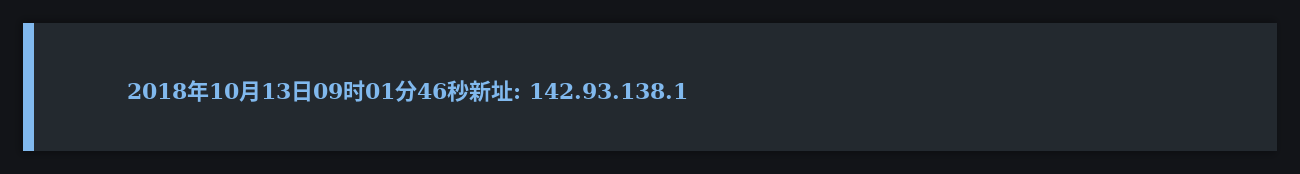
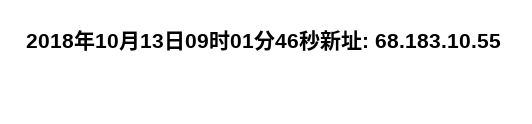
- 2018年10月13日09时01分46秒新址: 142.93.138.1
+ 2018年10月13日09时01分46秒新址: 68.183.10.55

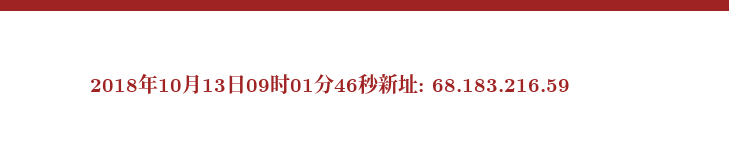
- 2018年10月13日09时01分46秒新址: 68.183.10.55
+ 2018年10月13日09时01分46秒新址: 68.183.216.59

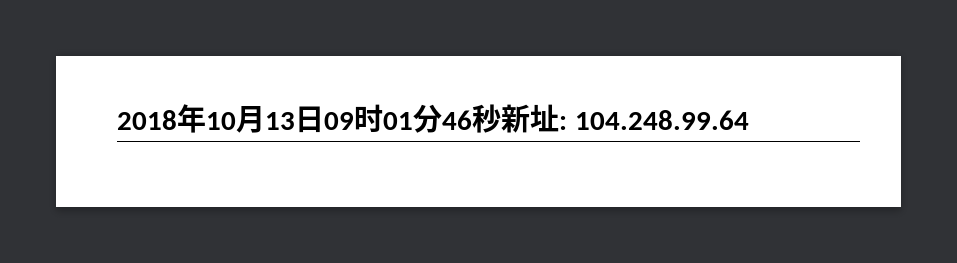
- 2018年10月13日09时01分46秒新址: 68.183.216.59
+ 2018年10月13日09时01分46秒新址: 104.248.99.64

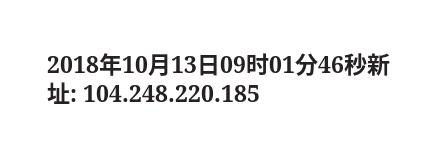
- 2018年10月13日09时01分46秒新址: 104.248.99.64
+ 2018年10月13日09时01分46秒新址: 104.248.220.185

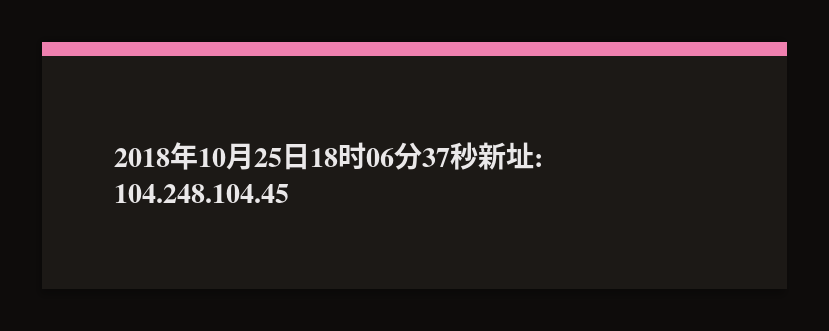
- 2018年10月13日09时01分46秒新址: 104.248.220.185
+ 2018年10月25日18时06分37秒新址: 104.248.104.45

